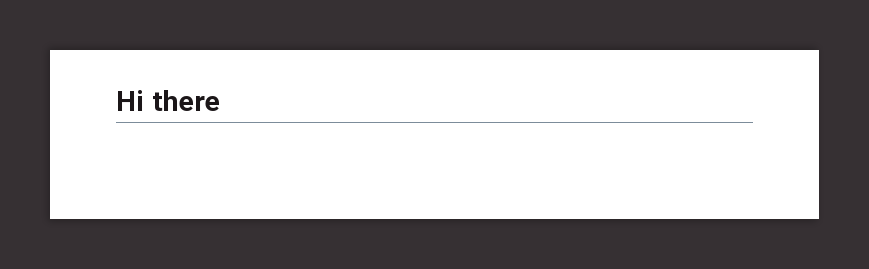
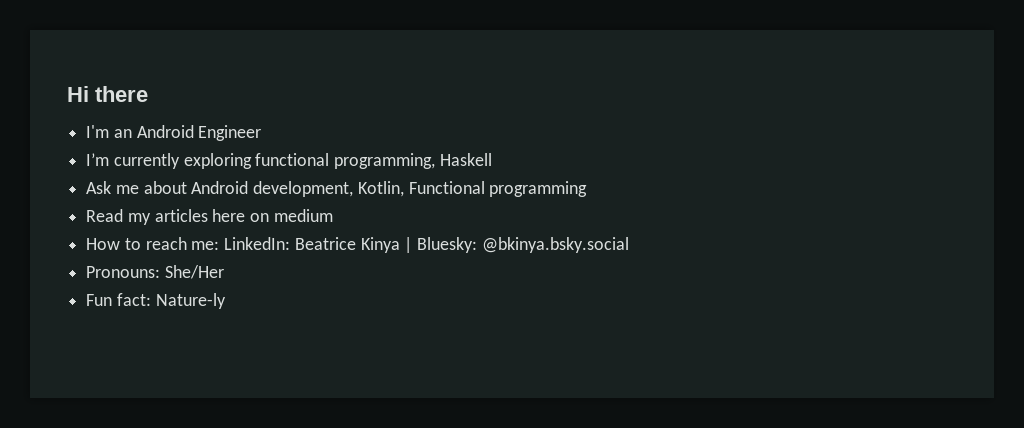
+ I'm an Android Engineer
+ I’m currently exploring functional programming, Haskell
+ Ask me about Android development, Kotlin, Functional programming
+ Read my articles here on medium
+ How to reach me: LinkedIn: Beatrice Kinya | Bluesky: @bkinya.bsky.social
+ Pronouns: She/Her
+ Fun fact: Nature-ly

